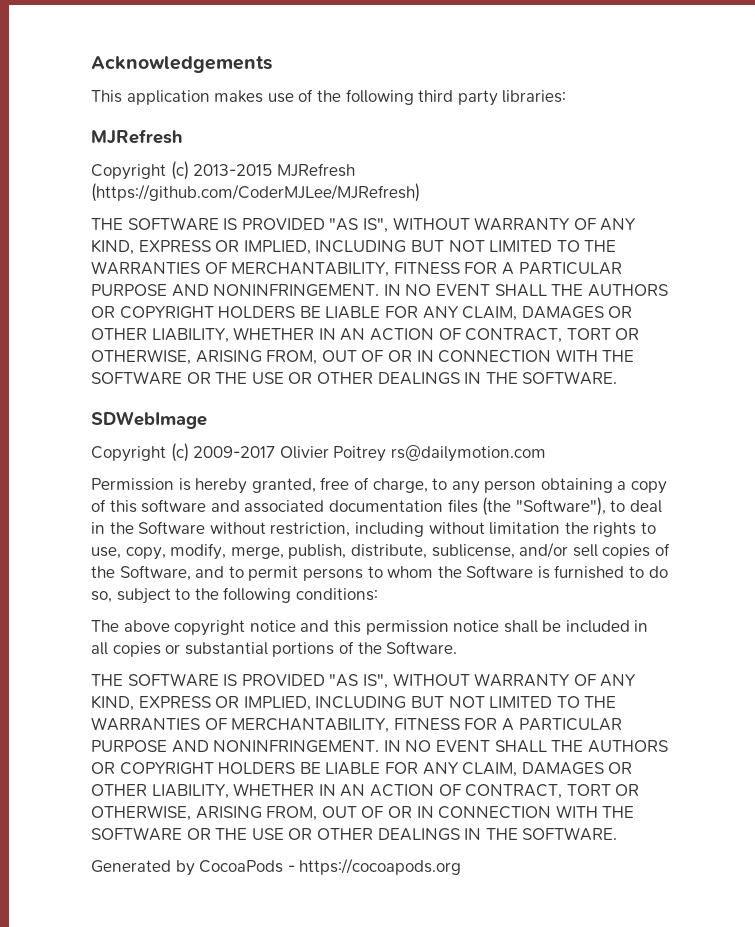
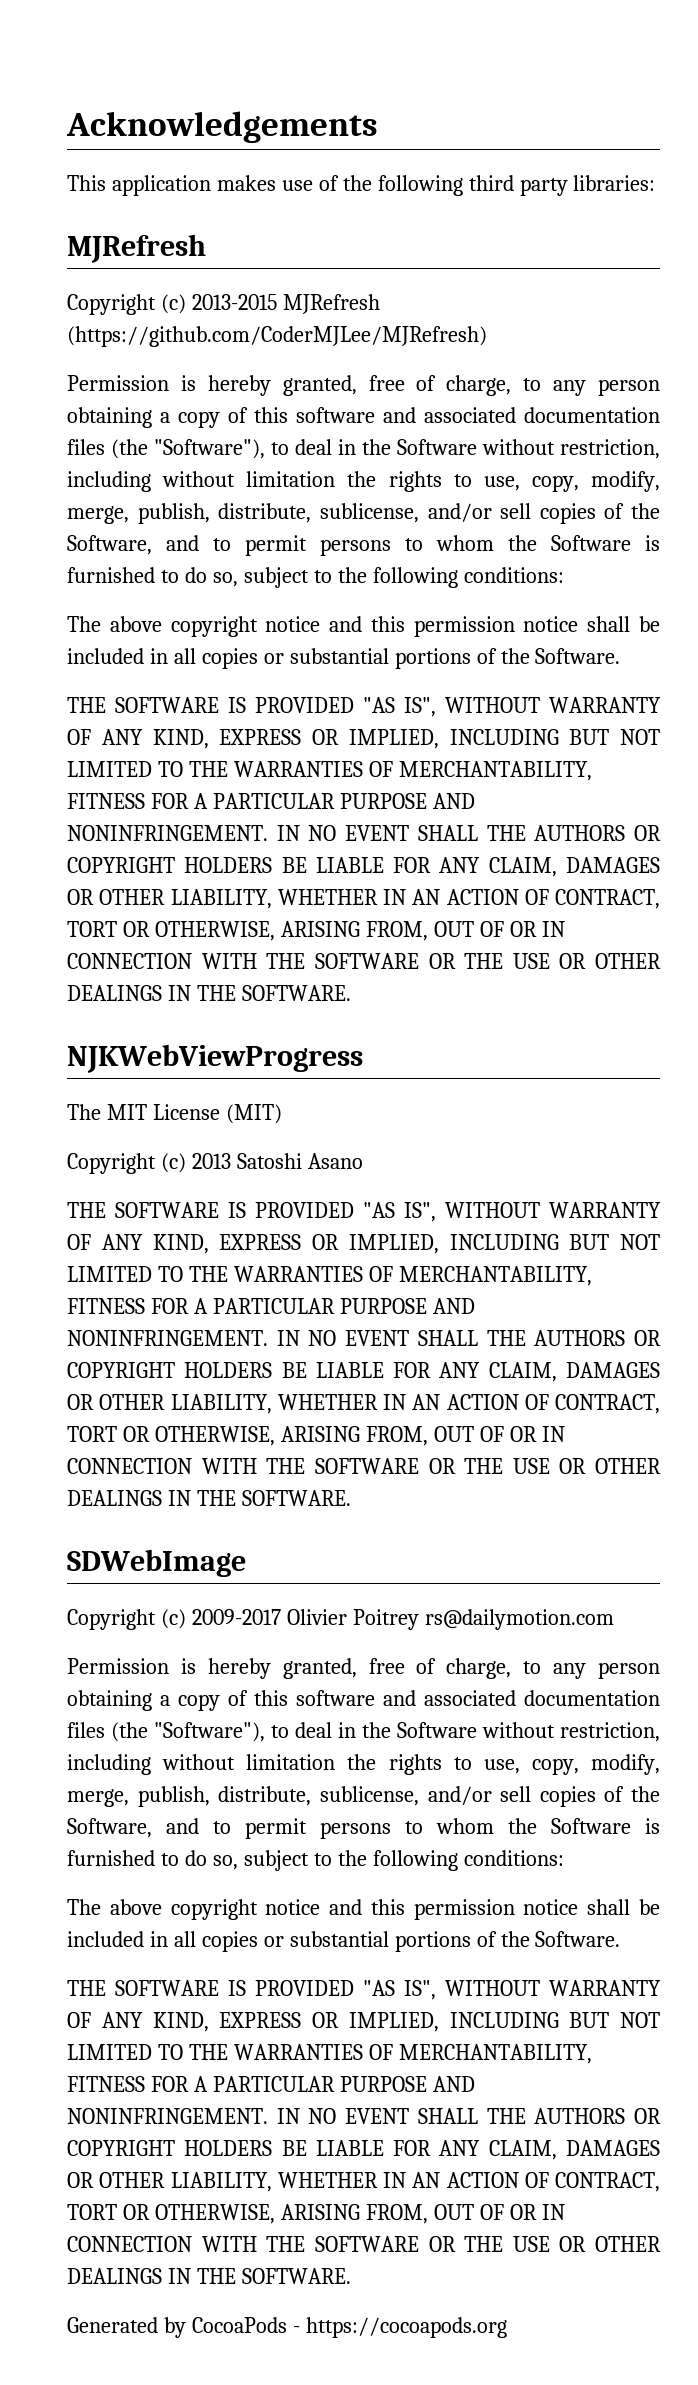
  Copyright (c) 2013-2015 MJRefresh (https://github.com/CoderMJLee/MJRefresh)
+ Permission is hereby granted, free of charge, to any person obtaining a copy of this software and associated documentation files (the "Software"), to deal in the Software without restriction, including without limitation the rights to use, copy, modify, merge, publish, distribute, sublicense, and/or sell copies of the Software, and to permit persons to whom the Software is furnished to do so, subject to the following conditions:
+ The above copyright notice and this permission notice shall be included in all copies or substantial portions of the Software.
+ THE SOFTWARE IS PROVIDED "AS IS", WITHOUT WARRANTY OF ANY KIND, EXPRESS OR IMPLIED, INCLUDING BUT NOT LIMITED TO THE WARRANTIES OF MERCHANTABILITY, FITNESS FOR A PARTICULAR PURPOSE AND NONINFRINGEMENT. IN NO EVENT SHALL THE AUTHORS OR COPYRIGHT HOLDERS BE LIABLE FOR ANY CLAIM, DAMAGES OR OTHER LIABILITY, WHETHER IN AN ACTION OF CONTRACT, TORT OR OTHERWISE, ARISING FROM, OUT OF OR IN CONNECTION WITH THE SOFTWARE OR THE USE OR OTHER DEALINGS IN THE SOFTWARE.
+ NJKWebViewProgress
+ The MIT License (MIT)
+ Copyright (c) 2013 Satoshi Asano

